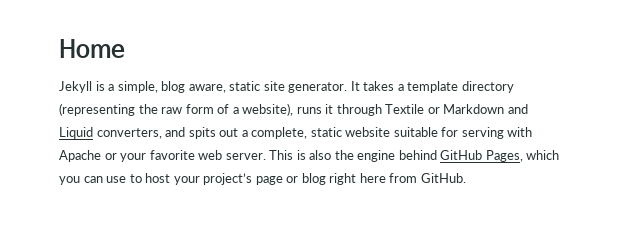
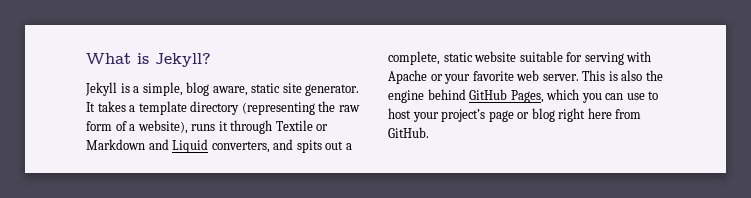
- Home
+ What is Jekyll?

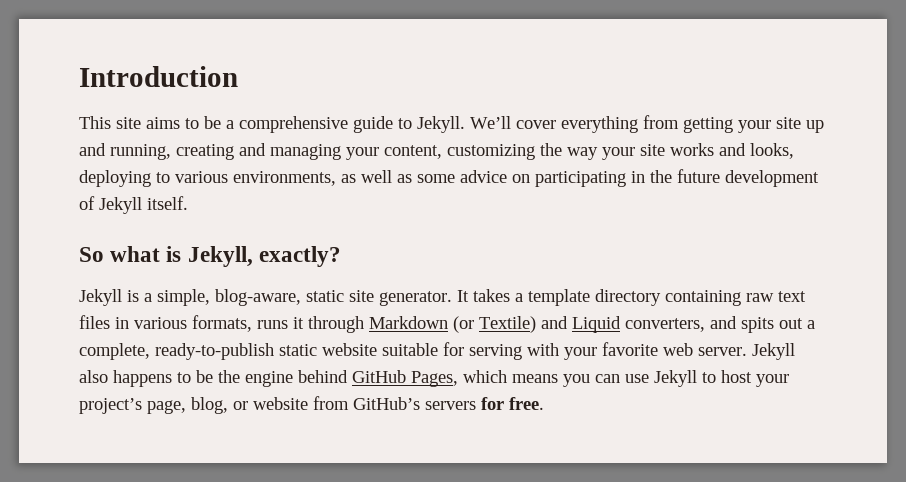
- What is Jekyll?
+ Introduction
+ This site aims to be a comprehensive guide to Jekyll. We’ll cover everything from getting your site up and running, creating and managing your content, customizing the way your site works and looks, deploying to various environments, as well as some advice on participating in the future development of Jekyll itself.
+ So what is Jekyll, exactly?
- Jekyll is a simple, blog aware, static site generator.
+ Jekyll is a simple, blog-aware, static site generator.
- It takes a template directory (representing the raw form of a website), runs it through Textile or Markdown and Liquid converters, and spits out a complete, static website suitable for serving with Apache or your favorite web server.
+ It takes a template directory containing raw text files in various formats, runs it through Markdown (or Textile) and Liquid converters, and spits out a complete, ready-to-publish static website suitable for serving with your favorite web server.
- This is also the engine behind GitHub Pages, which you can use to host your project’s page or blog right here from GitHub.
+ Jekyll also happens to be the engine behind GitHub Pages, which means you can use Jekyll to host your project’s page, blog, or website from GitHub’s servers for free.

